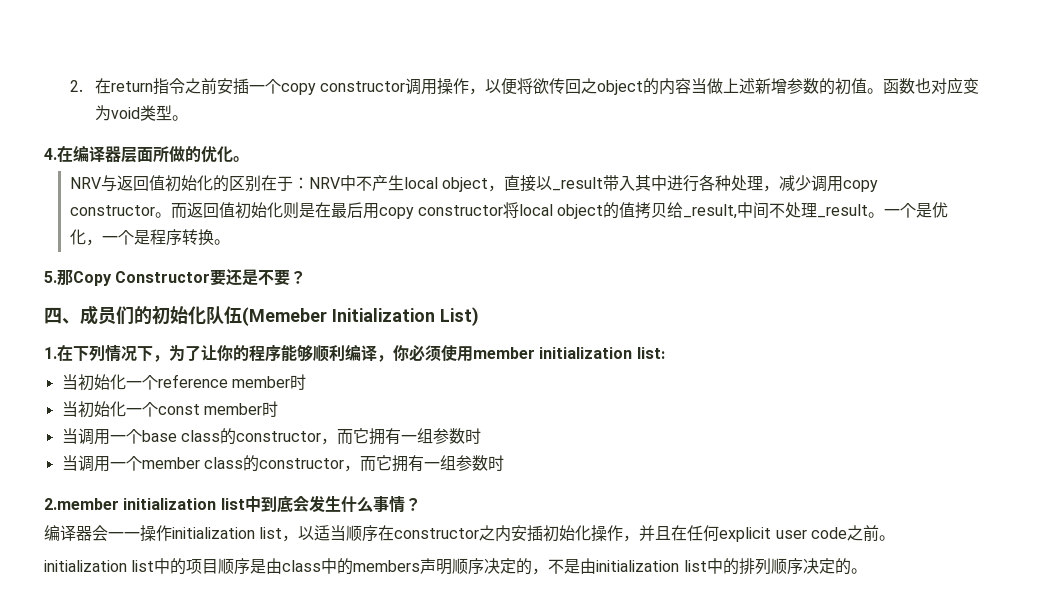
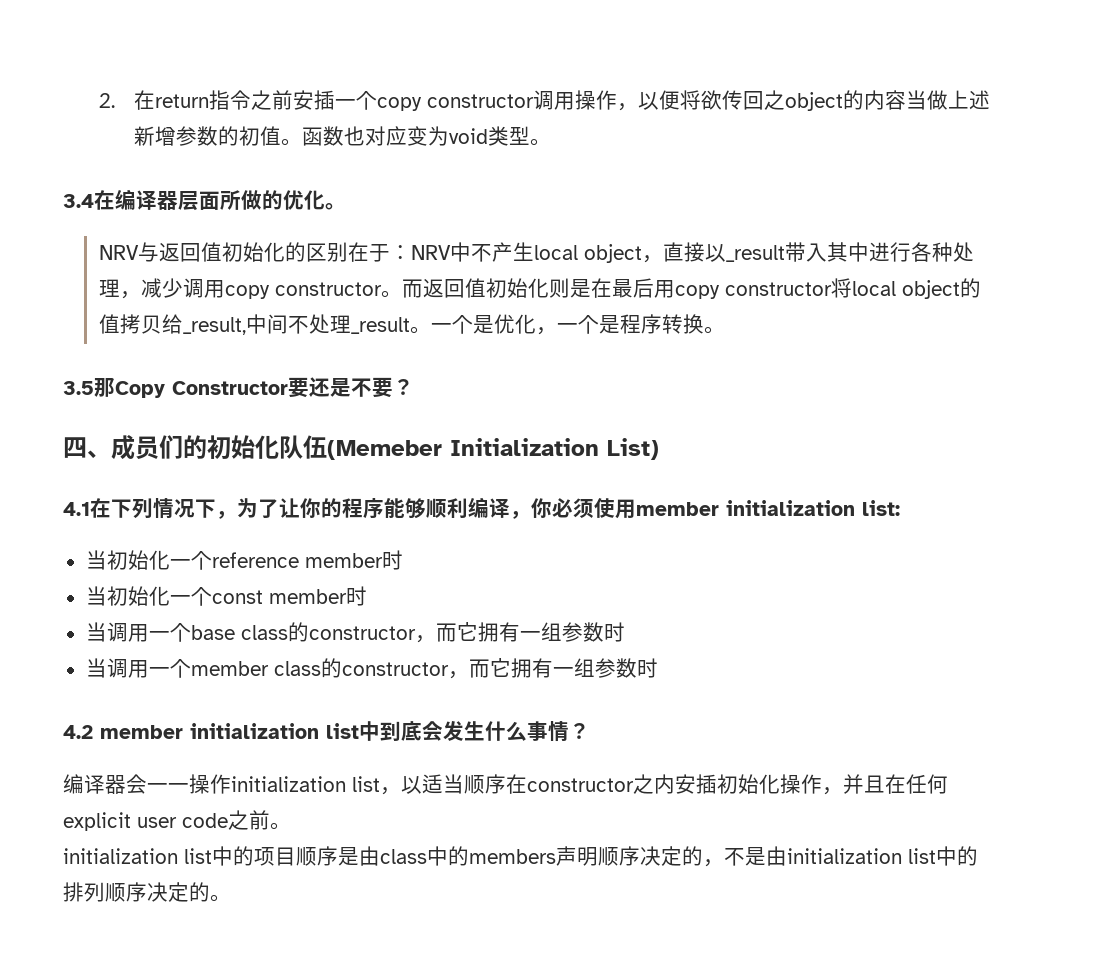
- 4.在编译器层面所做的优化。
+ 3.4在编译器层面所做的优化。
- 5.那Copy Constructor要还是不要？
+ 3.5那Copy Constructor要还是不要？
- 1.在下列情况下，为了让你的程序能够顺利编译，你必须使用member initialization list:
+ 4.1在下列情况下，为了让你的程序能够顺利编译，你必须使用member initialization list:
- 2.member initialization list中到底会发生什么事情？
+ 4.2 member initialization list中到底会发生什么事情？

